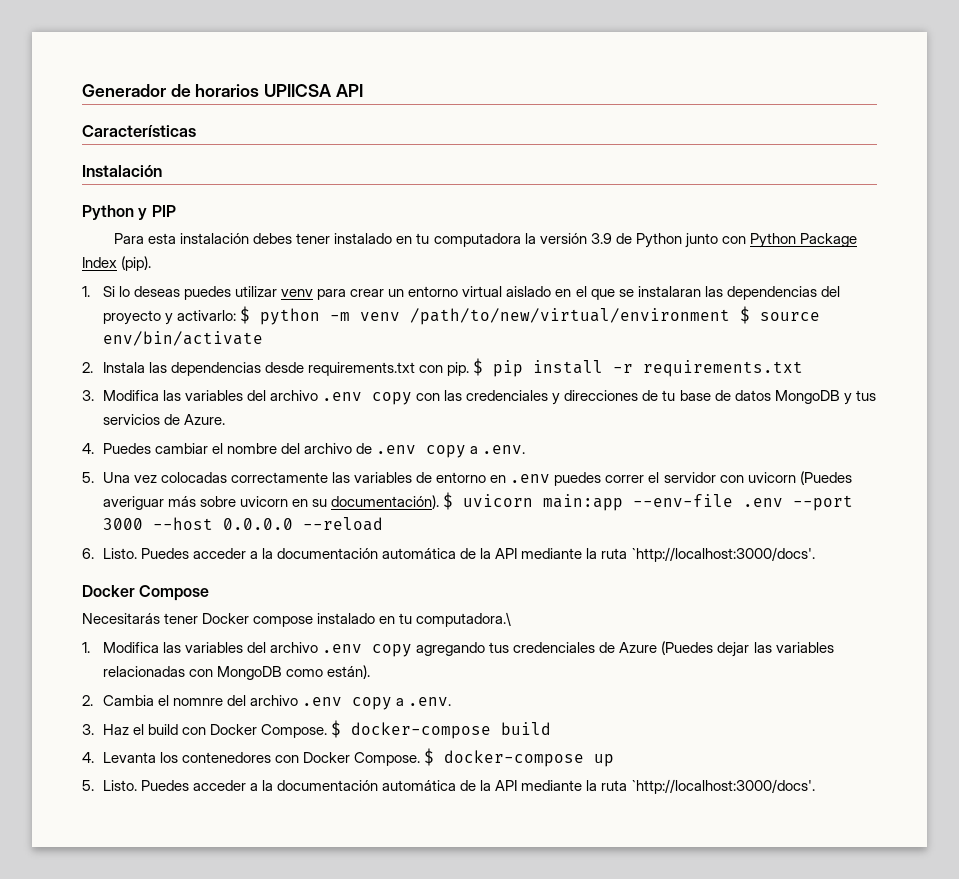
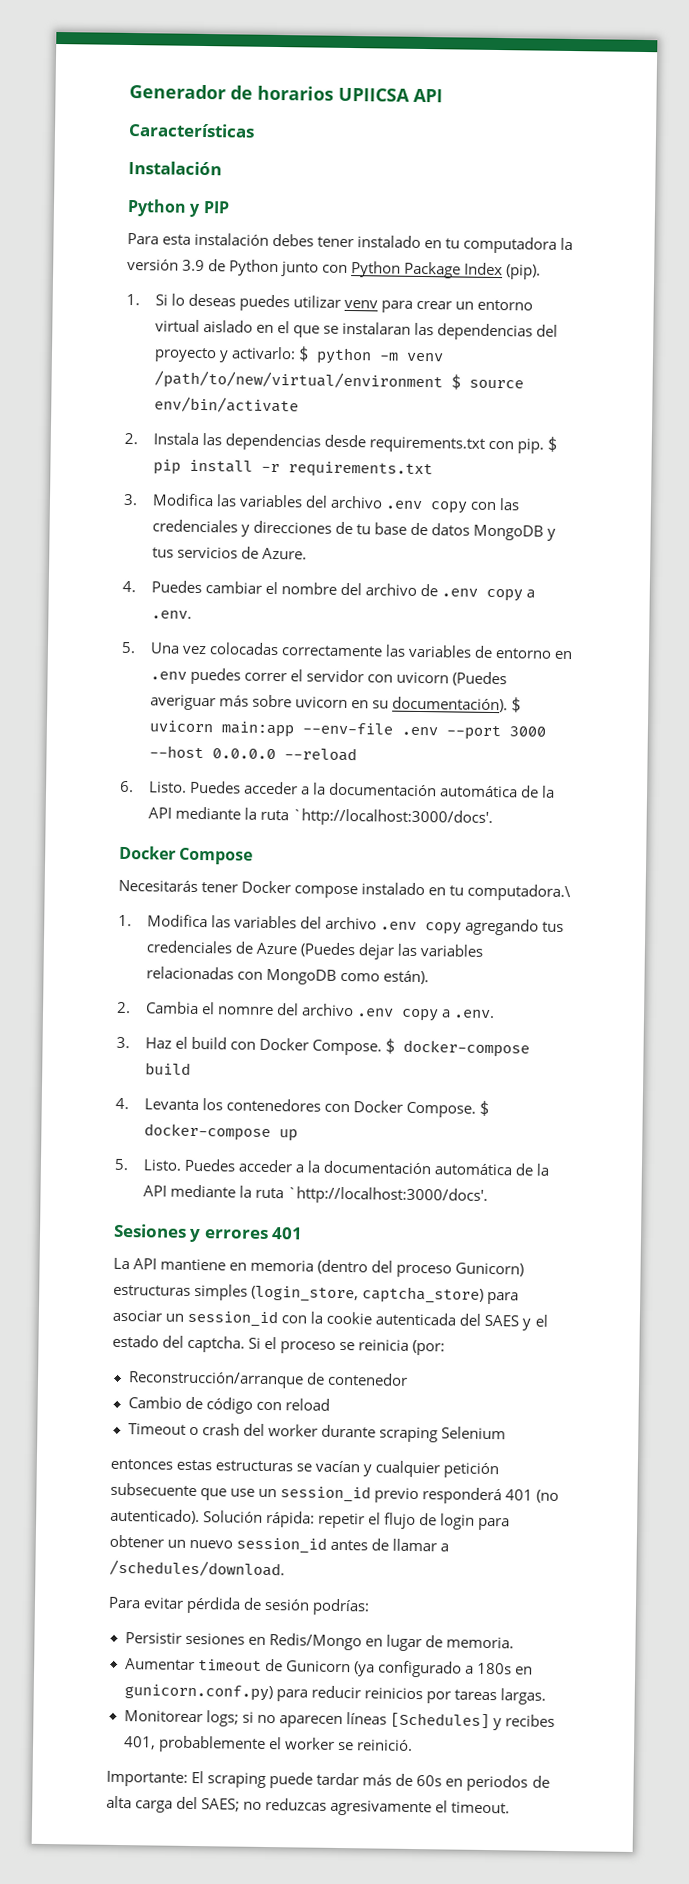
+ Sesiones y errores 401
+ La API mantiene en memoria (dentro del proceso Gunicorn) estructuras simples (login_store, captcha_store) para asociar un session_id con la cookie autenticada del SAES y el estado del captcha. Si el proceso se reinicia (por:
+ Reconstrucción/arranque de contenedor
+ Cambio de código con reload
+ Timeout o crash del worker durante scraping Selenium
+ entonces estas estructuras se vacían y cualquier petición subsecuente que use un session_id previo responderá 401 (no autenticado). Solución rápida: repetir el flujo de login para obtener un nuevo session_id antes de llamar a /schedules/download.
+ Para evitar pérdida de sesión podrías:
+ Persistir sesiones en Redis/Mongo en lugar de memoria.
+ Aumentar timeout de Gunicorn (ya configurado a 180s en gunicorn.conf.py) para reducir reinicios por tareas largas.
+ Monitorear logs; si no aparecen líneas [Schedules] y recibes 401, probablemente el worker se reinició.
+ Importante: El scraping puede tardar más de 60s en periodos de alta carga del SAES; no reduzcas agresivamente el timeout.

